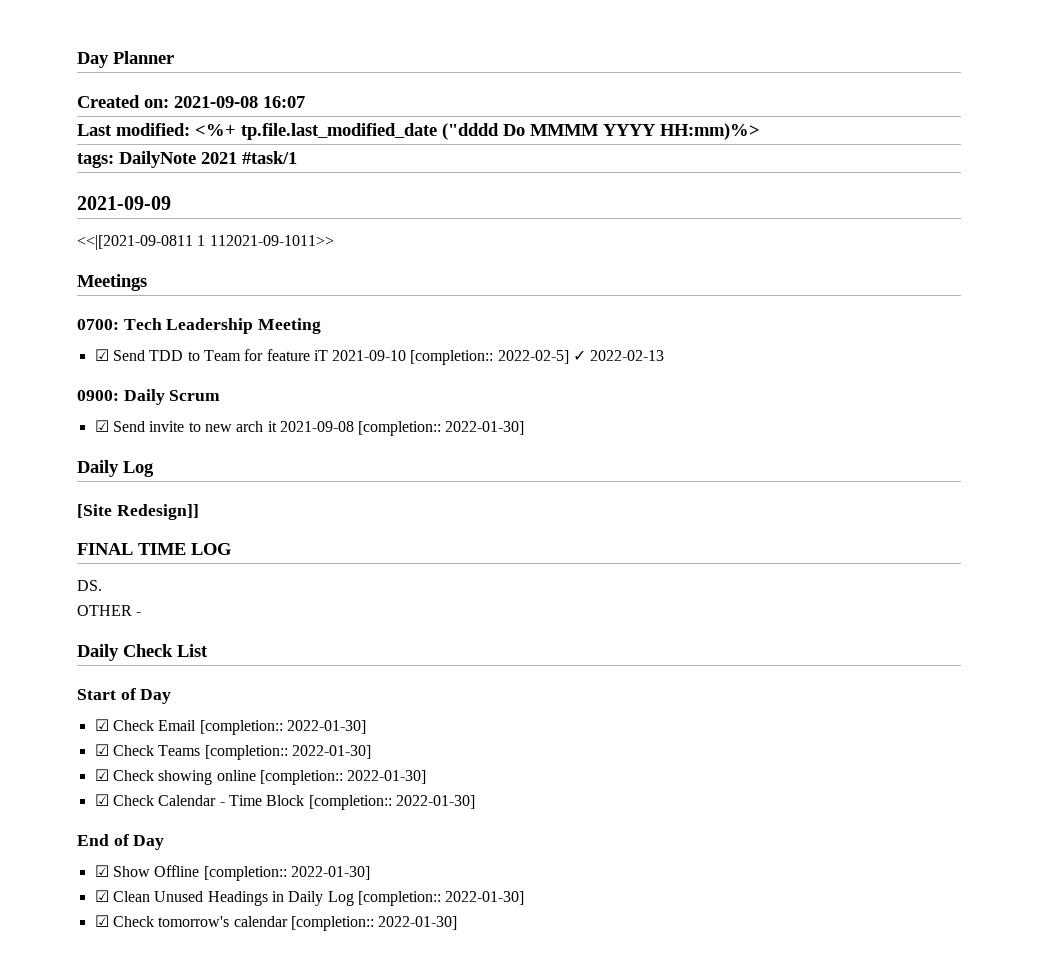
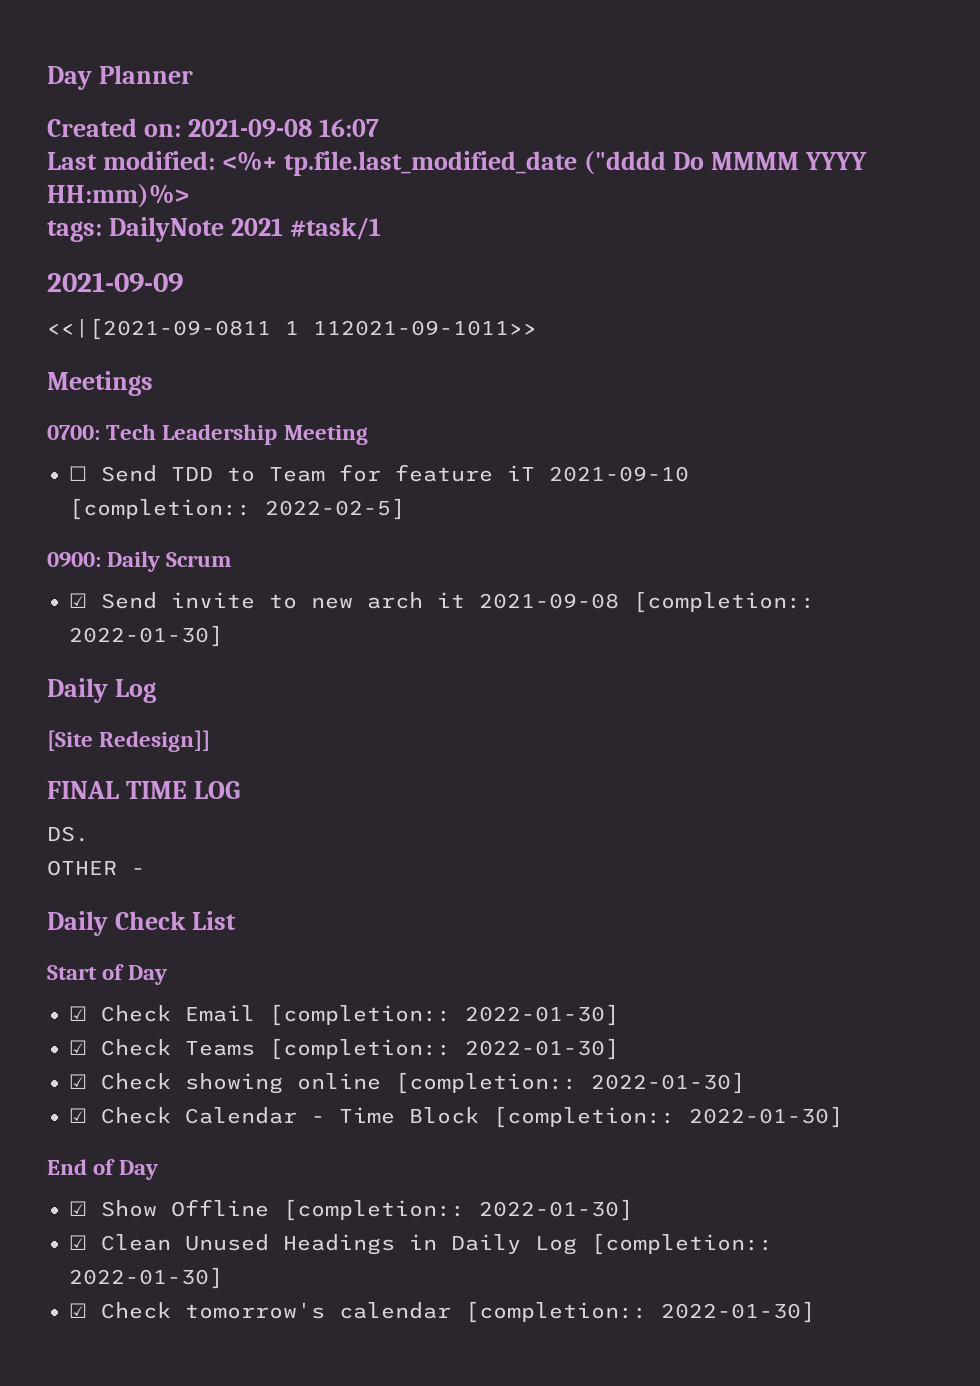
- ☑ Send TDD to Team for feature iT 2021-09-10 [completion:: 2022-02-5] ✓ 2022-02-13
+ ☐ Send TDD to Team for feature iT 2021-09-10 [completion:: 2022-02-5]

